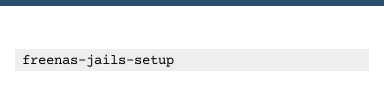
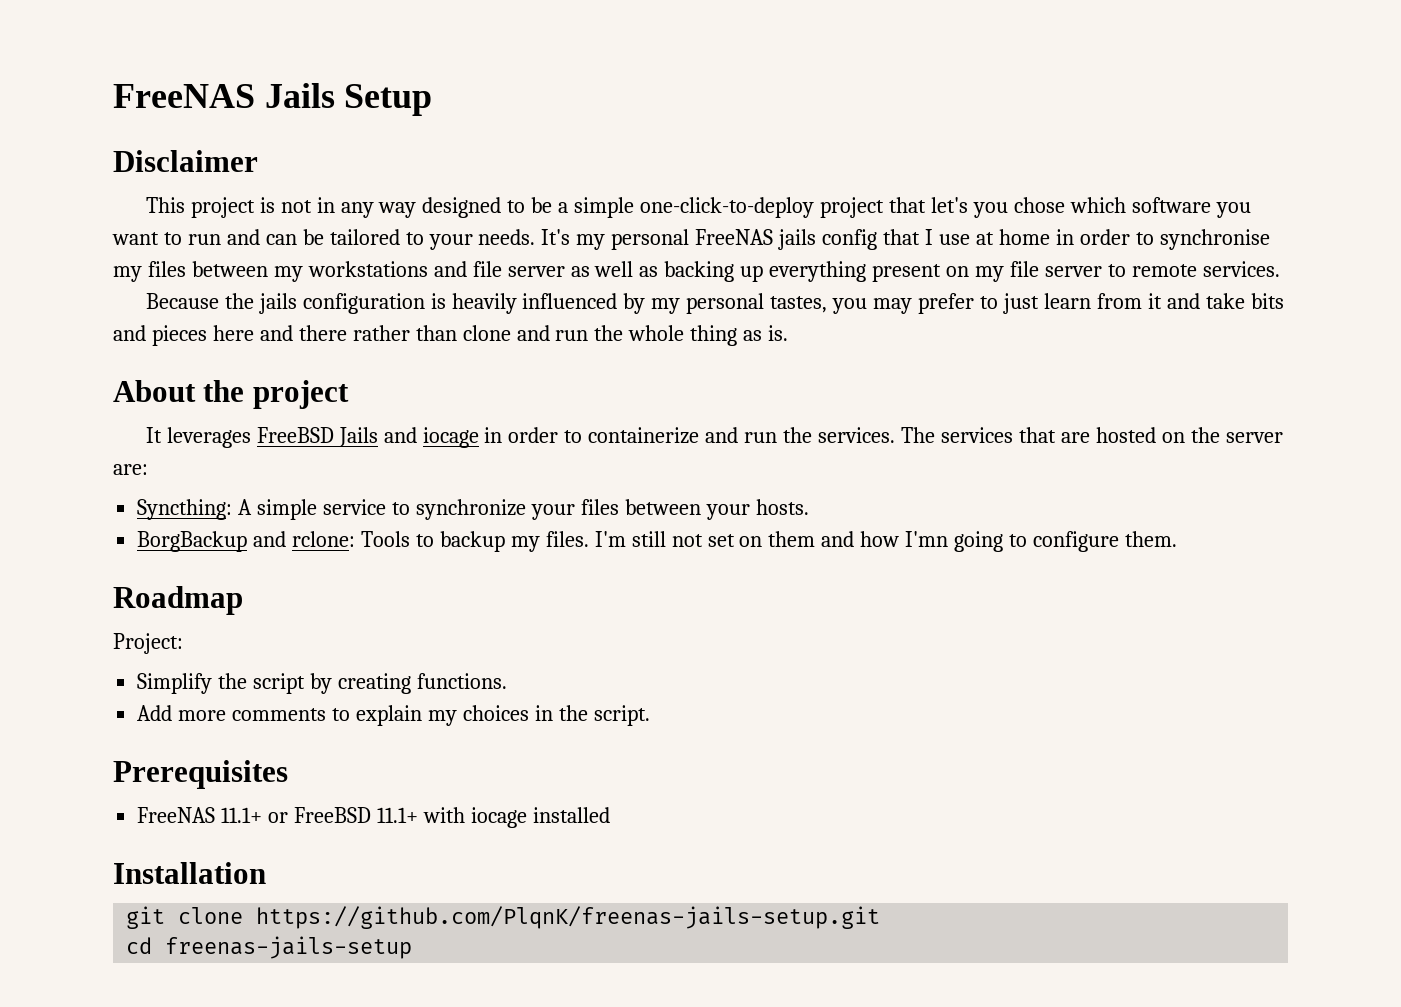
- freenas-jails-setup
+ FreeNAS Jails Setup
+ Disclaimer
+ This project is not in any way designed to be a simple one-click-to-deploy project that let's you chose which software you want to run and can be tailored to your needs. It's my personal FreeNAS jails config that I use at home in order to synchronise my files between my workstations and file server as well as backing up everything present on my file server to remote services.
+ Because the jails configuration is heavily influenced by my personal tastes, you may prefer to just learn from it and take bits and pieces here and there rather than clone and run the whole thing as is.
+ About the project
+ It leverages FreeBSD Jails and iocage in order to containerize and run the services. The services that are hosted on the server are:
+ Syncthing: A simple service to synchronize your files between your hosts.
+ BorgBackup and rclone: Tools to backup my files. I'm still not set on them and how I'mn going to configure them.
+ Roadmap
+ Project:
+ Simplify the script by creating functions.
+ Add more comments to explain my choices in the script.
+ Prerequisites
+ FreeNAS 11.1+ or FreeBSD 11.1+ with iocage installed
+ Installation
+ git clone https://github.com/PlqnK/freenas-jails-setup.git
+ cd freenas-jails-setup

